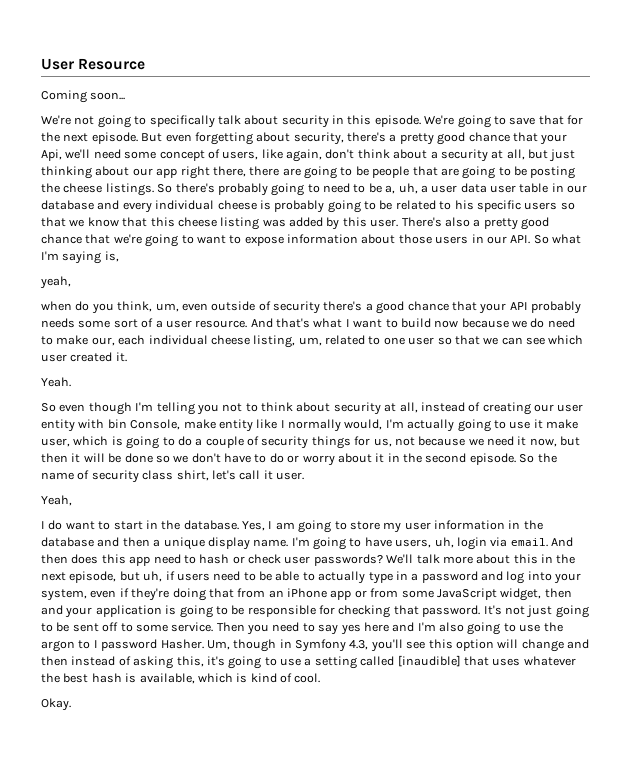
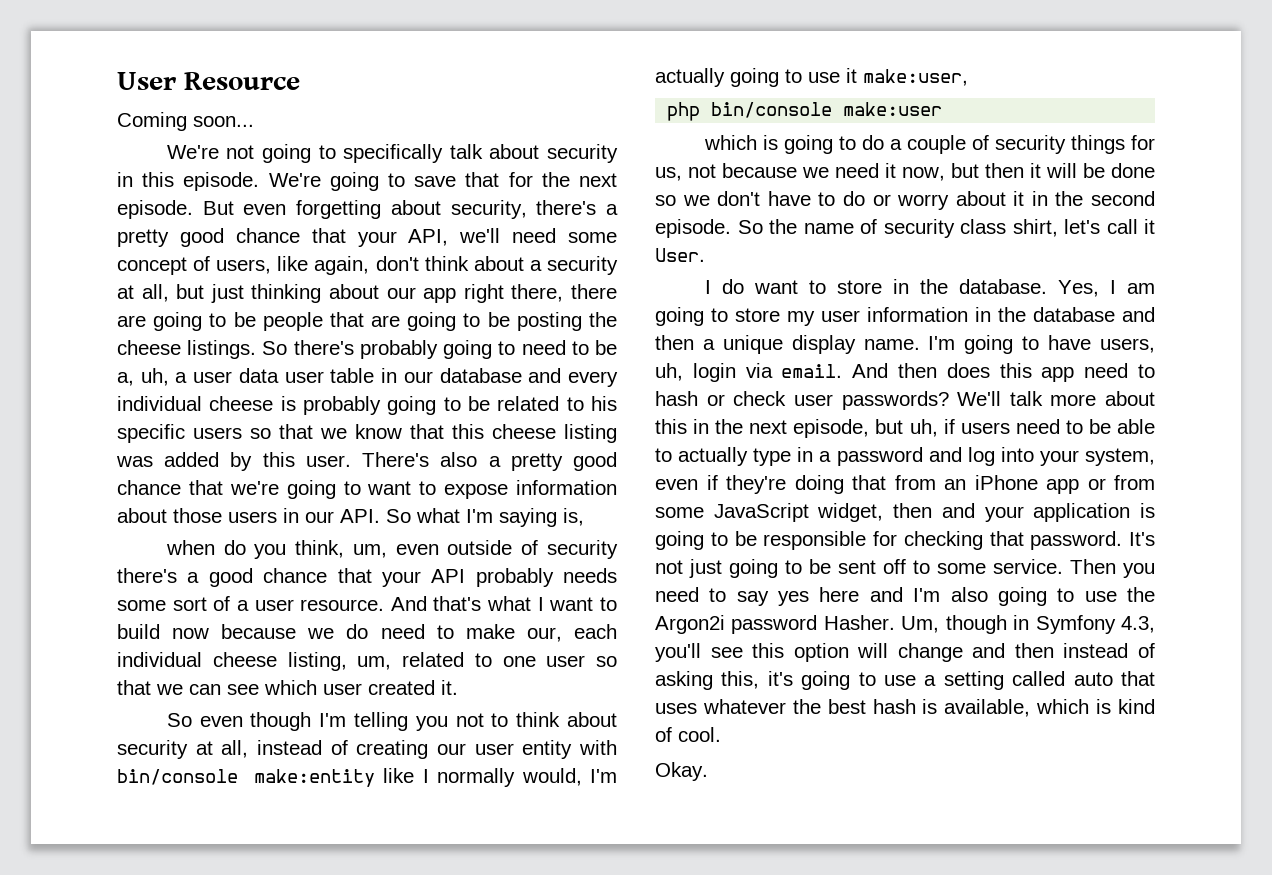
- But even forgetting about security, there's a pretty good chance that your Api, we'll need some concept of users, like again, don't think about a security at all, but just thinking about our app right there, there are going to be people that are going to be posting the cheese listings.
+ But even forgetting about security, there's a pretty good chance that your API, we'll need some concept of users, like again, don't think about a security at all, but just thinking about our app right there, there are going to be people that are going to be posting the cheese listings.
- yeah,
- Yeah.
- So even though I'm telling you not to think about security at all, instead of creating our user entity with bin Console, make entity like I normally would, I'm actually going to use it make user, which is going to do a couple of security things for us, not because we need it now, but then it will be done so we don't have to do or worry about it in the second episode.
+ So even though I'm telling you not to think about security at all, instead of creating our user entity with bin/console make:entity like I normally would, I'm actually going to use it make:user,
+ php bin/console make:user
+ which is going to do a couple of security things for us, not because we need it now, but then it will be done so we don't have to do or worry about it in the second episode.
- So the name of security class shirt, let's call it user.
- Yeah,
+ So the name of security class shirt, let's call it User.
- I do want to start in the database.
+ I do want to store in the database.
- Then you need to say yes here and I'm also going to use the argon to I password Hasher.
+ Then you need to say yes here and I'm also going to use the Argon2i password Hasher.
- Um, though in Symfony 4.3, you'll see this option will change and then instead of asking this, it's going to use a setting called [inaudible] that uses whatever the best hash is available, which is kind of cool.
+ Um, though in Symfony 4.3, you'll see this option will change and then instead of asking this, it's going to use a setting called auto that uses whatever the best hash is available, which is kind of cool.

